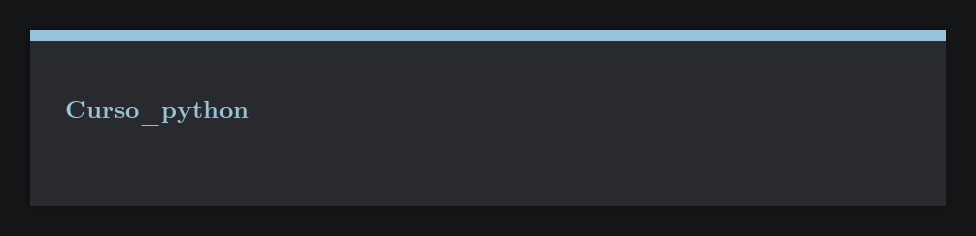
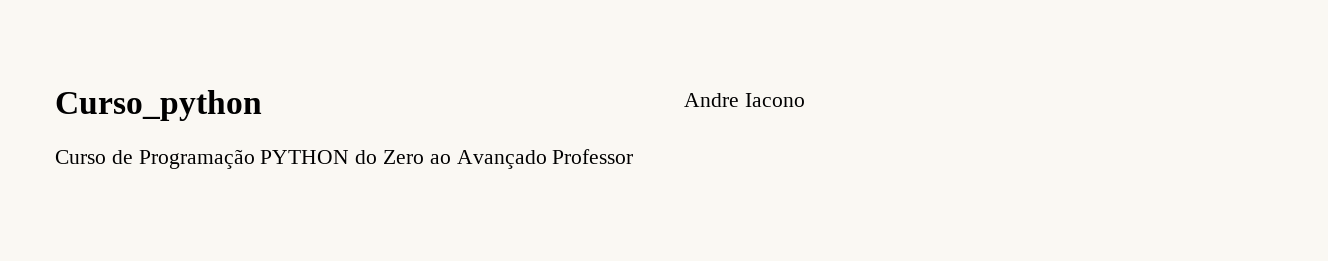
+ Curso de Programação PYTHON do Zero ao Avançado Professor Andre Iacono

